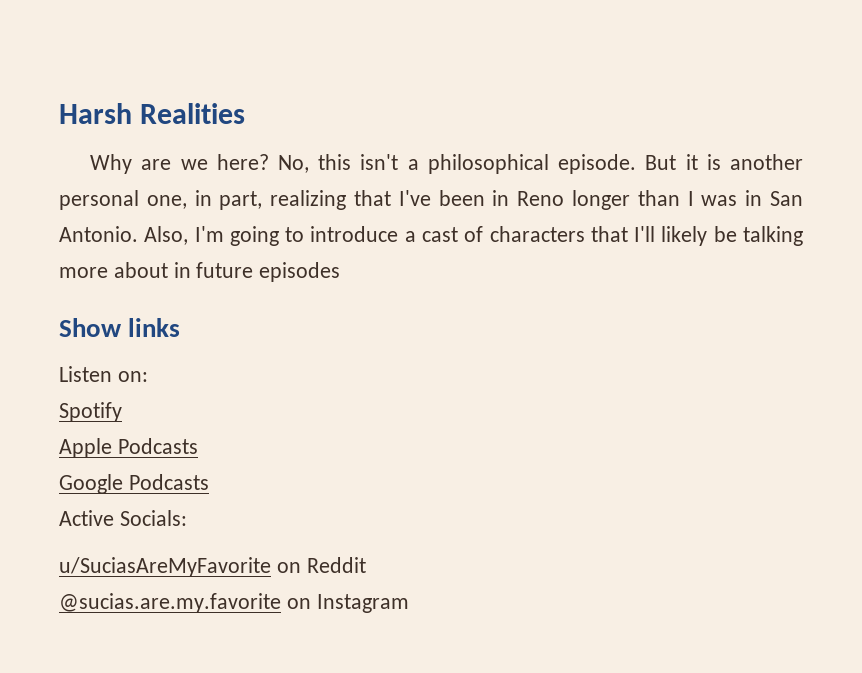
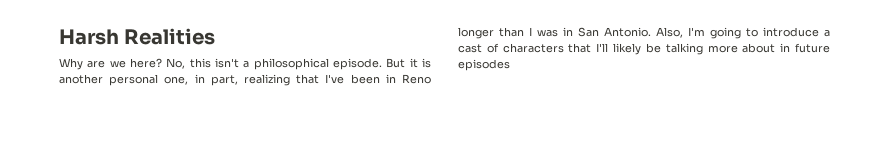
- Show links
- Listen on:
- Spotify
- Apple Podcasts
- Google Podcasts
- Active Socials:
- u/SuciasAreMyFavorite on Reddit
- @sucias.are.my.favorite on Instagram

